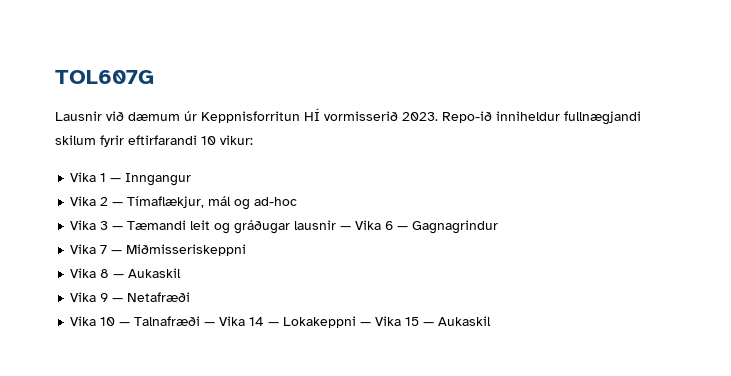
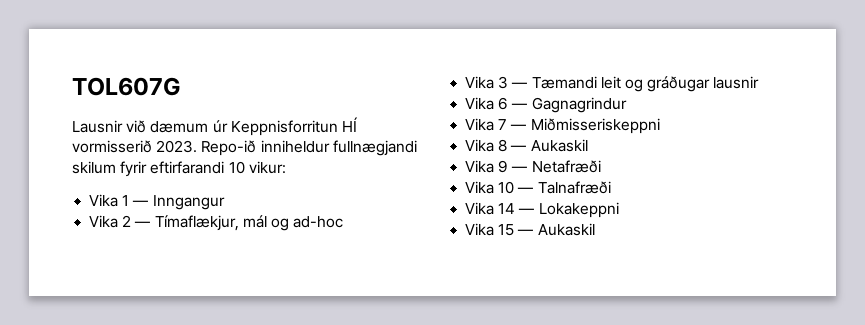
- Vika 3 — Tæmandi leit og gráðugar lausnir — Vika 6 — Gagnagrindur
+ Vika 3 — Tæmandi leit og gráðugar lausnir
+ Vika 6 — Gagnagrindur
- Vika 10 — Talnafræði — Vika 14 — Lokakeppni — Vika 15 — Aukaskil
+ Vika 10 — Talnafræði
+ Vika 14 — Lokakeppni
+ Vika 15 — Aukaskil

